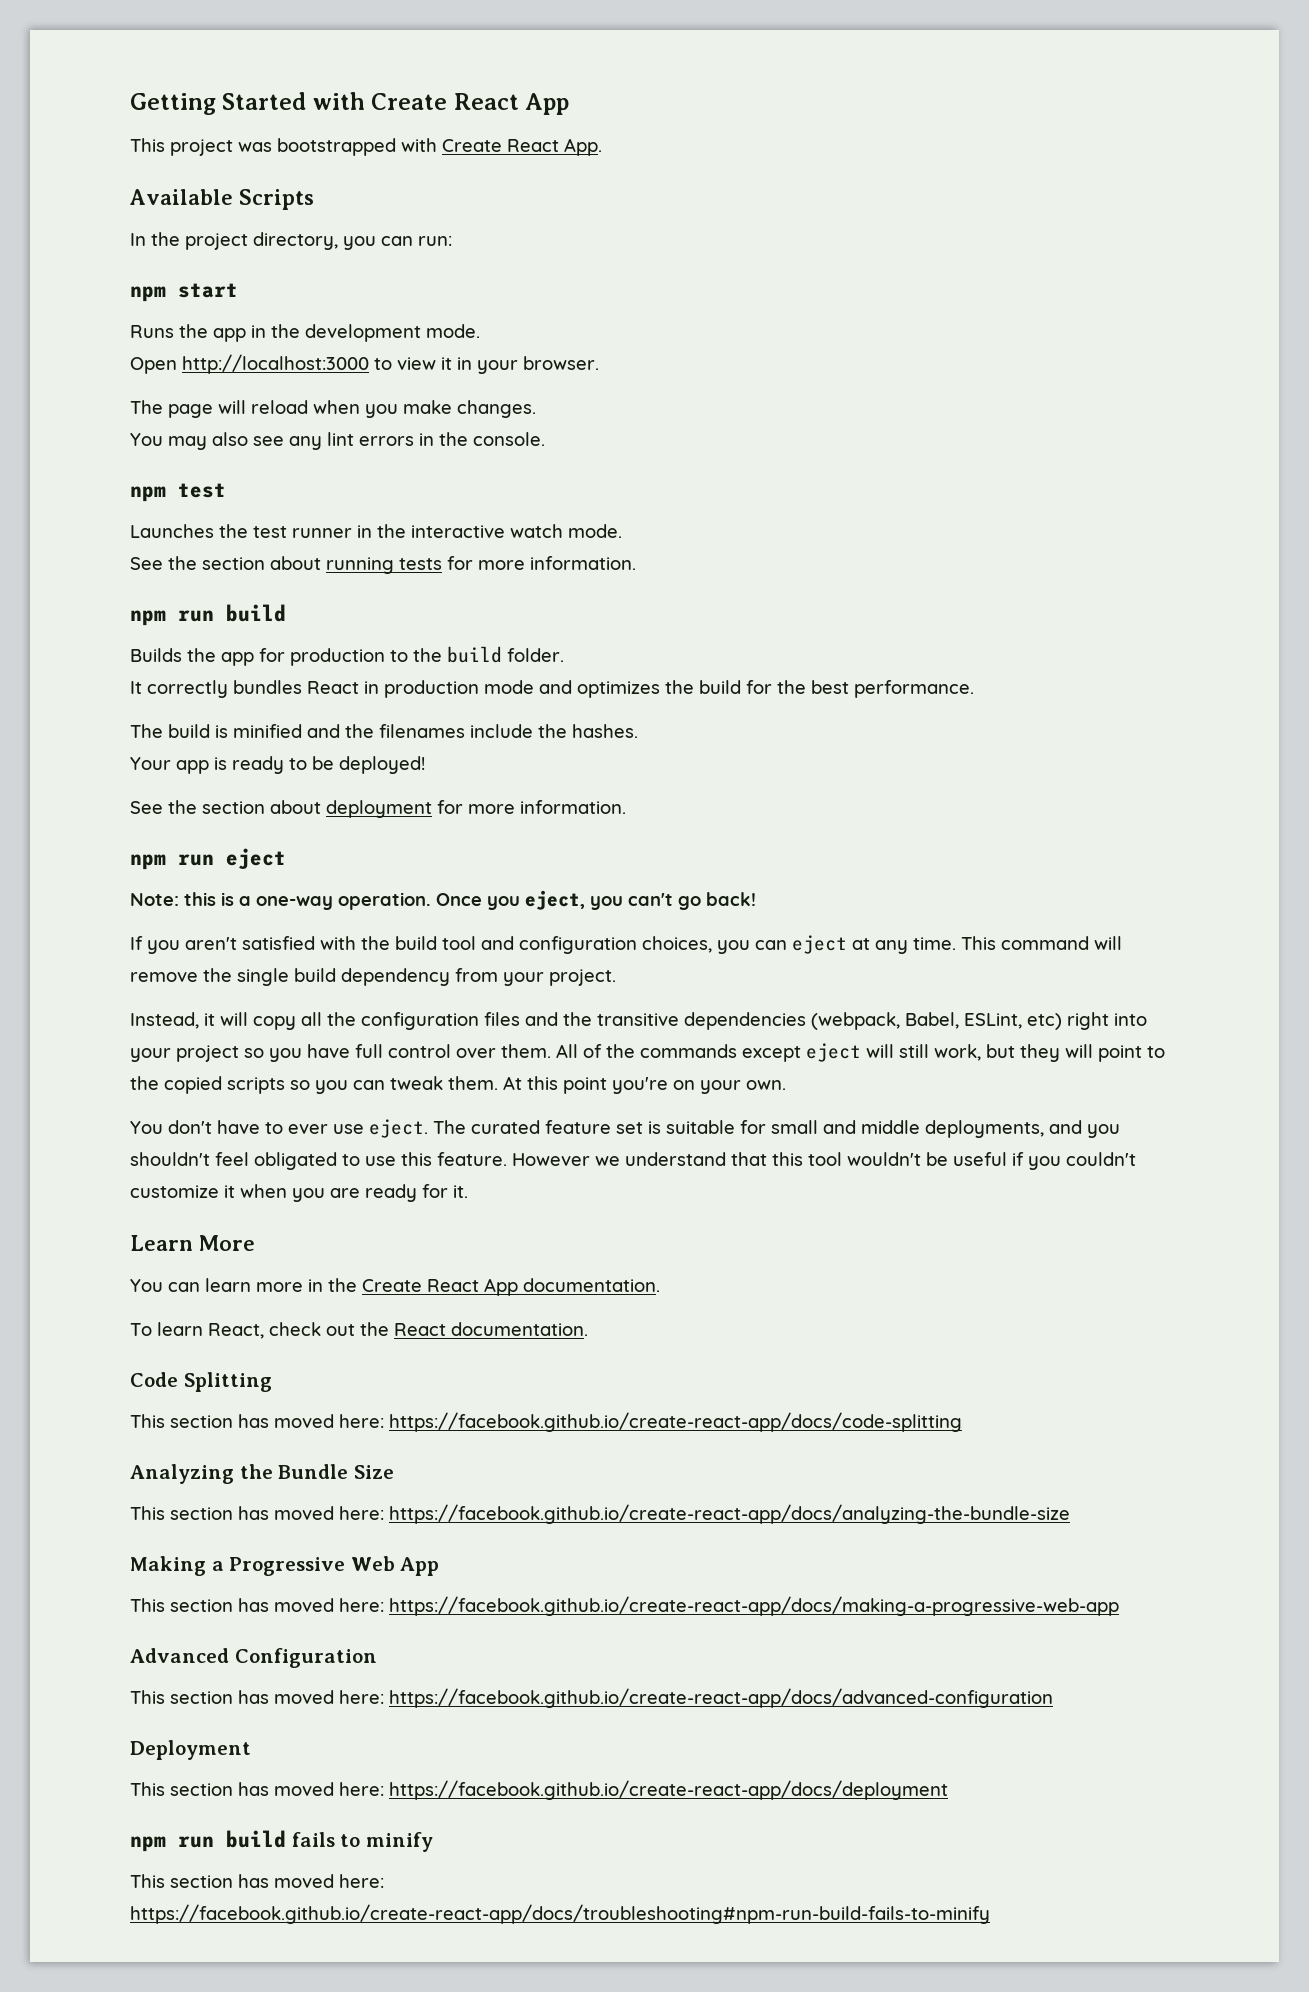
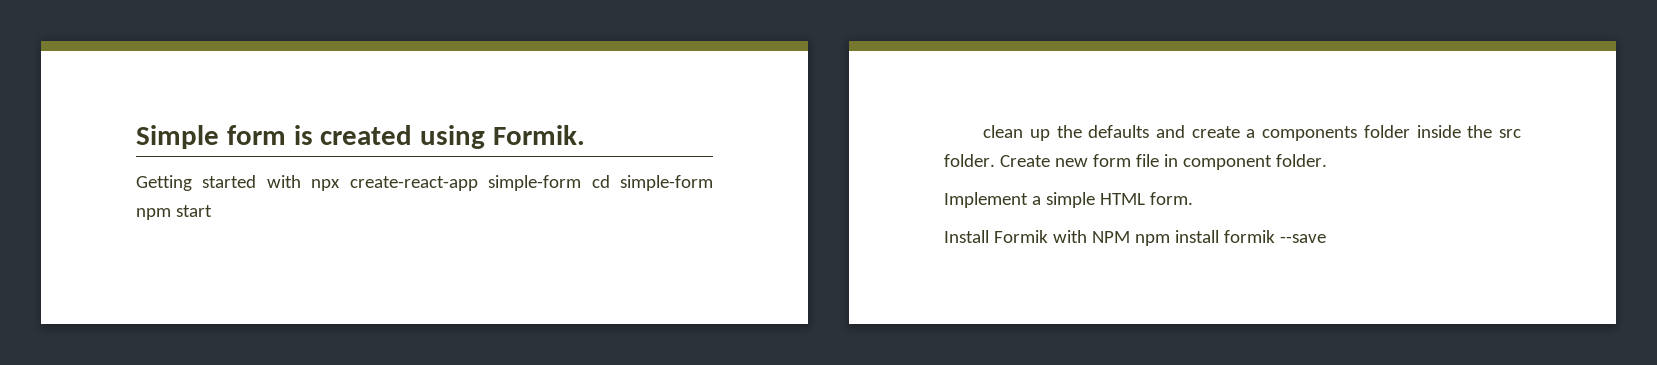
- Getting Started with Create React App
- This project was bootstrapped with Create React App.
- Available Scripts
- In the project directory, you can run:
- npm start
- Runs the app in the development mode.
- Open http://localhost:3000 to view it in your browser.
- The page will reload when you make changes.
- You may also see any lint errors in the console.
- npm test
- Launches the test runner in the interactive watch mode.
- See the section about running tests for more information.
- npm run build
- Builds the app for production to the build folder.
- It correctly bundles React in production mode and optimizes the build for the best performance.
- The build is minified and the filenames include the hashes.
- Your app is ready to be deployed!
- See the section about deployment for more information.
- npm run eject
- Note: this is a one-way operation. Once you eject, you can't go back!
- If you aren't satisfied with the build tool and configuration choices, you can eject at any time. This command will remove the single build dependency from your project.
- Instead, it will copy all the configuration files and the transitive dependencies (webpack, Babel, ESLint, etc) right into your project so you have full control over them. All of the commands except eject will still work, but they will point to the copied scripts so you can tweak them. At this point you're on your own.
- You don't have to ever use eject. The curated feature set is suitable for small and middle deployments, and you shouldn't feel obligated to use this feature. However we understand that this tool wouldn't be useful if you couldn't customize it when you are ready for it.
- Learn More
- You can learn more in the Create React App documentation.
- To learn React, check out the React documentation.
- Code Splitting
- This section has moved here: https://facebook.github.io/create-react-app/docs/code-splitting
- Analyzing the Bundle Size
- This section has moved here: https://facebook.github.io/create-react-app/docs/analyzing-the-bundle-size
- Making a Progressive Web App
- This section has moved here: https://facebook.github.io/create-react-app/docs/making-a-progressive-web-app
- Advanced Configuration
- This section has moved here: https://facebook.github.io/create-react-app/docs/advanced-configuration
- Deployment
- This section has moved here: https://facebook.github.io/create-react-app/docs/deployment
- npm run build fails to minify
- This section has moved here: https://facebook.github.io/create-react-app/docs/troubleshooting#npm-run-build-fails-to-minify
+ Simple form is created using Formik.
+ Getting started with npx create-react-app simple-form cd simple-form npm start
+ clean up the defaults and create a components folder inside the src folder. Create new form file in component folder.
+ Implement a simple HTML form.
+ Install Formik with NPM npm install formik --save

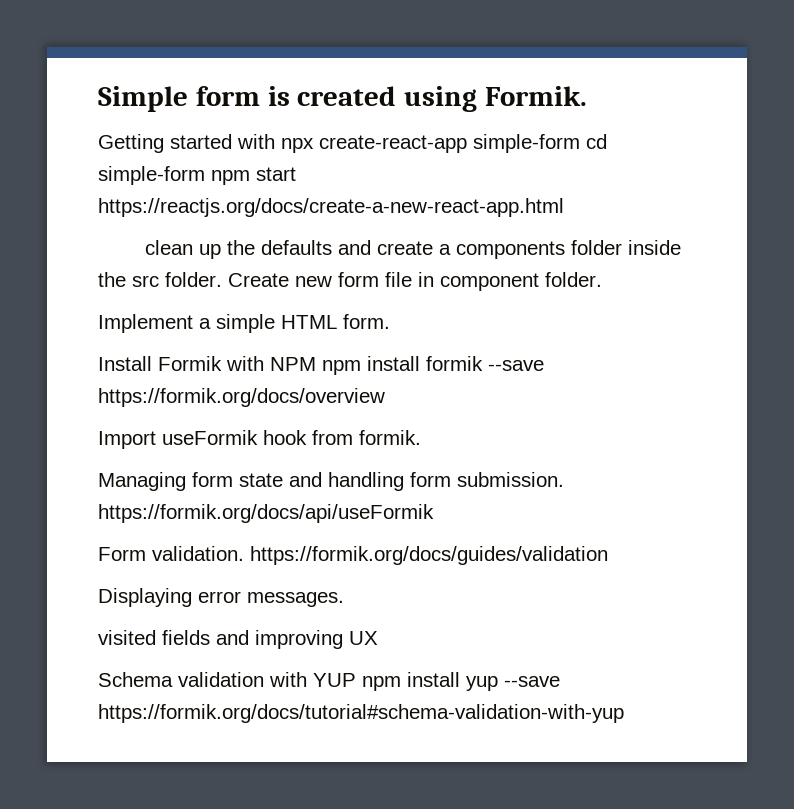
- Getting started with npx create-react-app simple-form cd simple-form npm start
+ Getting started with npx create-react-app simple-form cd simple-form npm start https://reactjs.org/docs/create-a-new-react-app.html
- Install Formik with NPM npm install formik --save
+ Install Formik with NPM npm install formik --save https://formik.org/docs/overview
+ Import useFormik hook from formik.
+ Managing form state and handling form submission. https://formik.org/docs/api/useFormik
+ Form validation. https://formik.org/docs/guides/validation
+ Displaying error messages.
+ visited fields and improving UX
+ Schema validation with YUP npm install yup --save https://formik.org/docs/tutorial#schema-validation-with-yup

